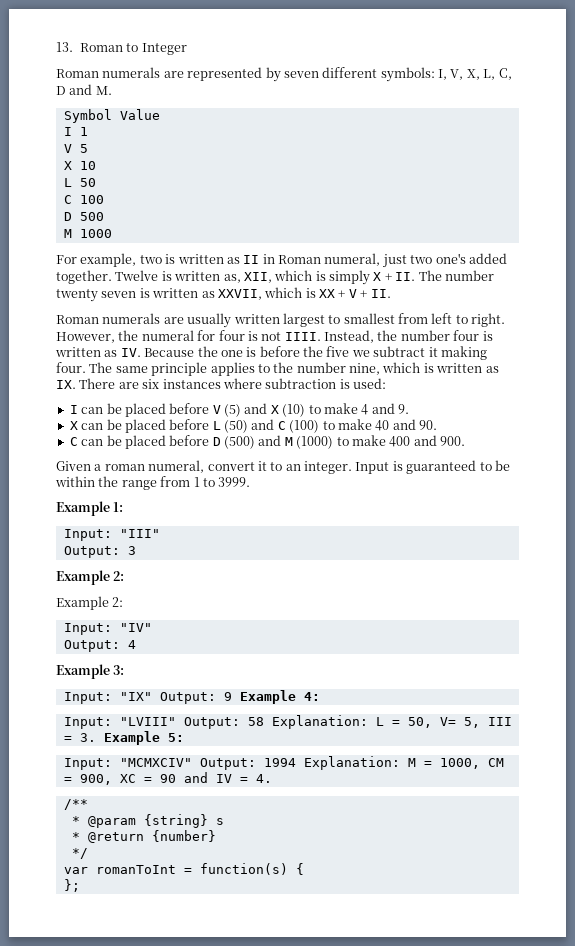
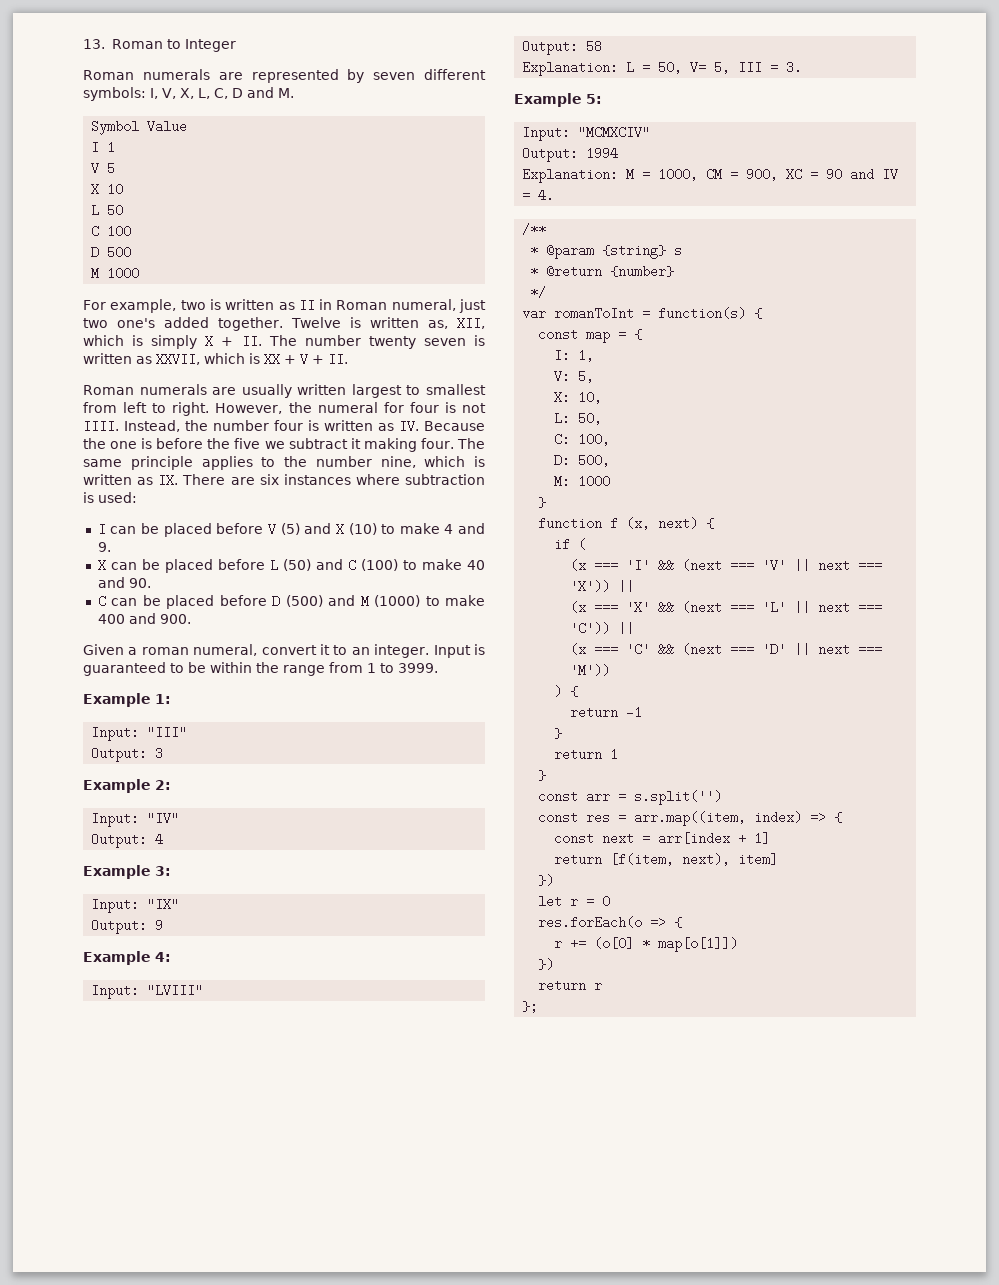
  Output: 3
- Example 2:
- Input: "IX" Output: 9 Example 4:
+ Input: "IX"
+ Output: 9
+ Example 4:
- Input: "LVIII" Output: 58 Explanation: L = 50, V= 5, III = 3. Example 5:
+ Input: "LVIII"
+ Output: 58
+ Explanation: L = 50, V= 5, III = 3.
+ Example 5:
- Input: "MCMXCIV" Output: 1994 Explanation: M = 1000, CM = 900, XC = 90 and IV = 4.
+ Input: "MCMXCIV"
+ Output: 1994
+ Explanation: M = 1000, CM = 900, XC = 90 and IV = 4.
+ const map = {
+ I: 1,
+ V: 5,
+ X: 10,
+ L: 50,
+ C: 100,
+ D: 500,
+ M: 1000
+ }
+ function f (x, next) {
+ if (
+ (x === 'I' && (next === 'V' || next === 'X')) ||
+ (x === 'X' && (next === 'L' || next === 'C')) ||
+ (x === 'C' && (next === 'D' || next === 'M'))
+ ) {
+ return -1
+ }
+ return 1
+ }
+ const arr = s.split('')
+ const res = arr.map((item, index) => {
+ const next = arr[index + 1]
+ return [f(item, next), item]
+ })
+ let r = 0
+ res.forEach(o => {
+ r += (o[0] * map[o[1]])
+ })
+ return r

